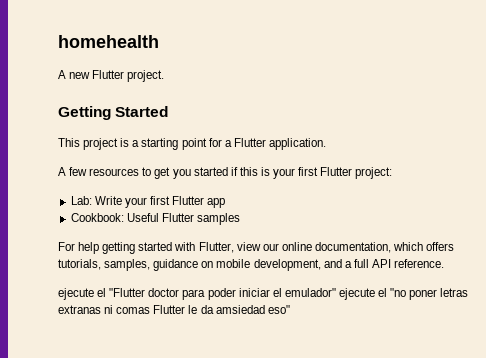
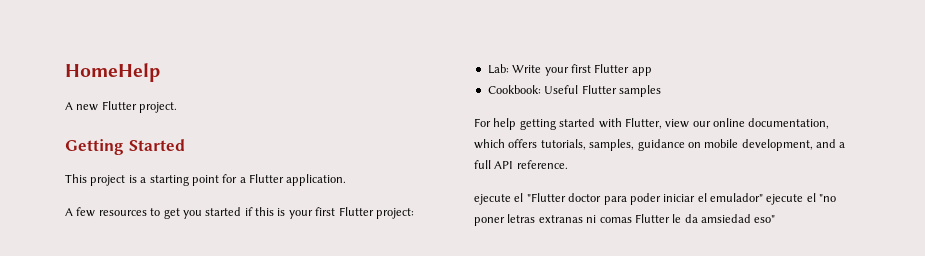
- homehealth
+ HomeHelp

